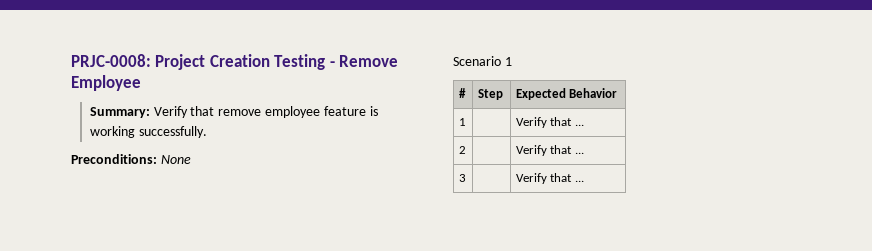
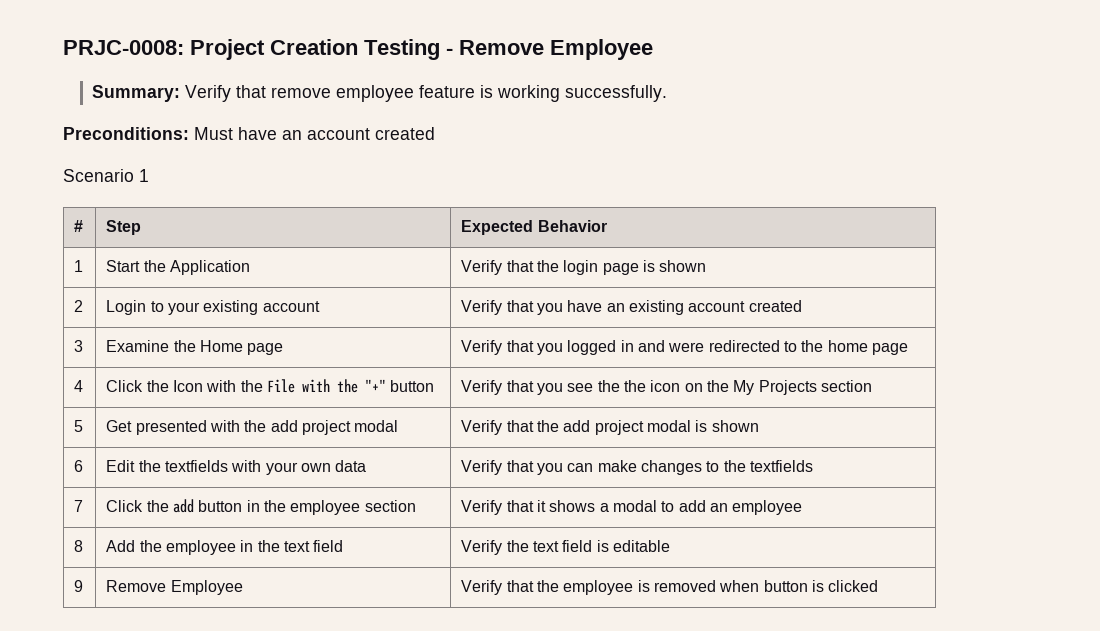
- Preconditions: None
+ Preconditions: Must have an account created
- 1 | | Verify that ...
- 2 | | Verify that ...
- 3 | | Verify that ...
+ 1 | Start the Application | Verify that the login page is shown
+ 2 | Login to your existing account | Verify that you have an existing account created
+ 3 | Examine the Home page | Verify that you logged in and were redirected to the home page
+ 4 | Click the Icon with the File with the "+" button | Verify that you see the the icon on the My Projects section
+ 5 | Get presented with the add project modal | Verify that the add project modal is shown
+ 6 | Edit the textfields with your own data | Verify that you can make changes to the textfields
+ 7 | Click the add button in the employee section | Verify that it shows a modal to add an employee
+ 8 | Add the employee in the text field | Verify the text field is editable
+ 9 | Remove Employee | Verify that the employee is removed when button is clicked

